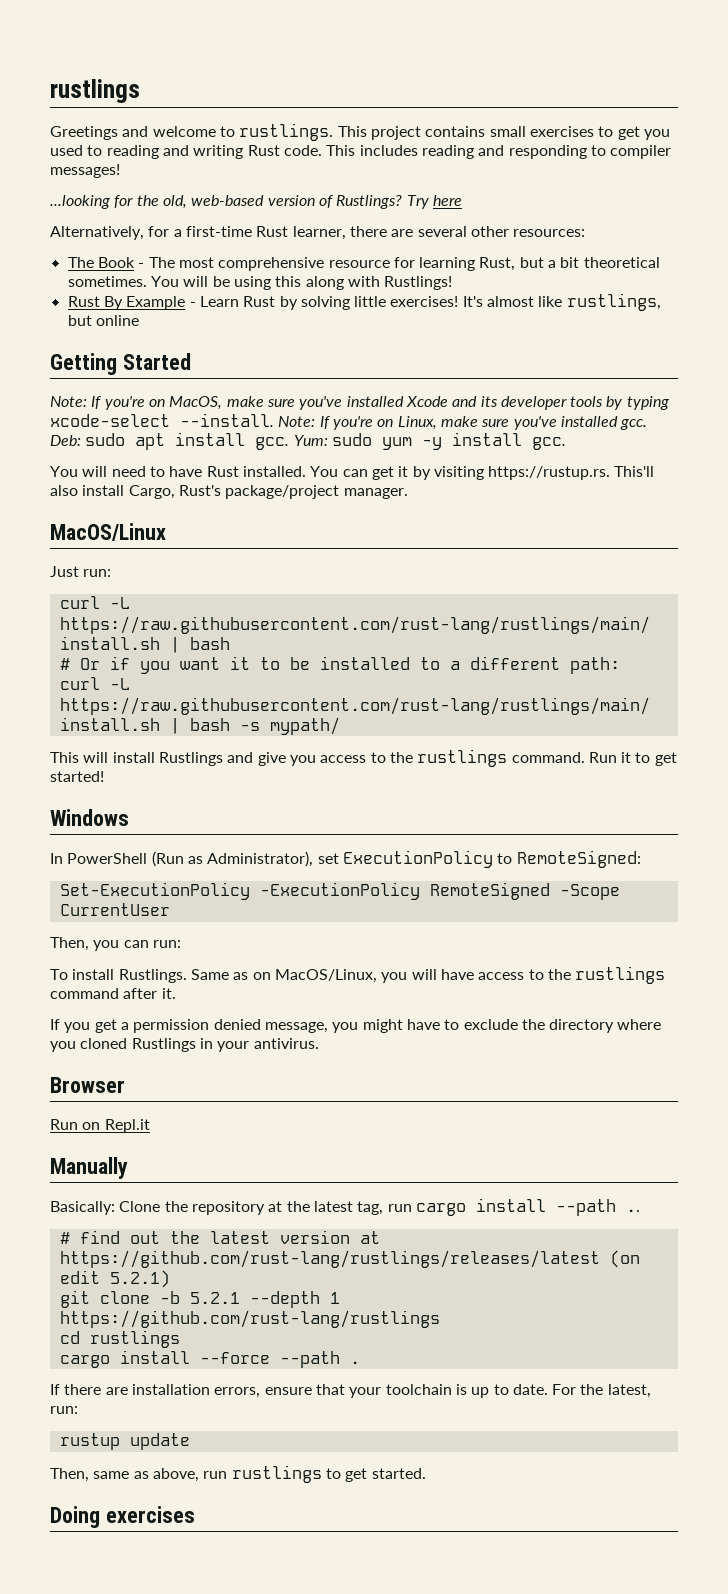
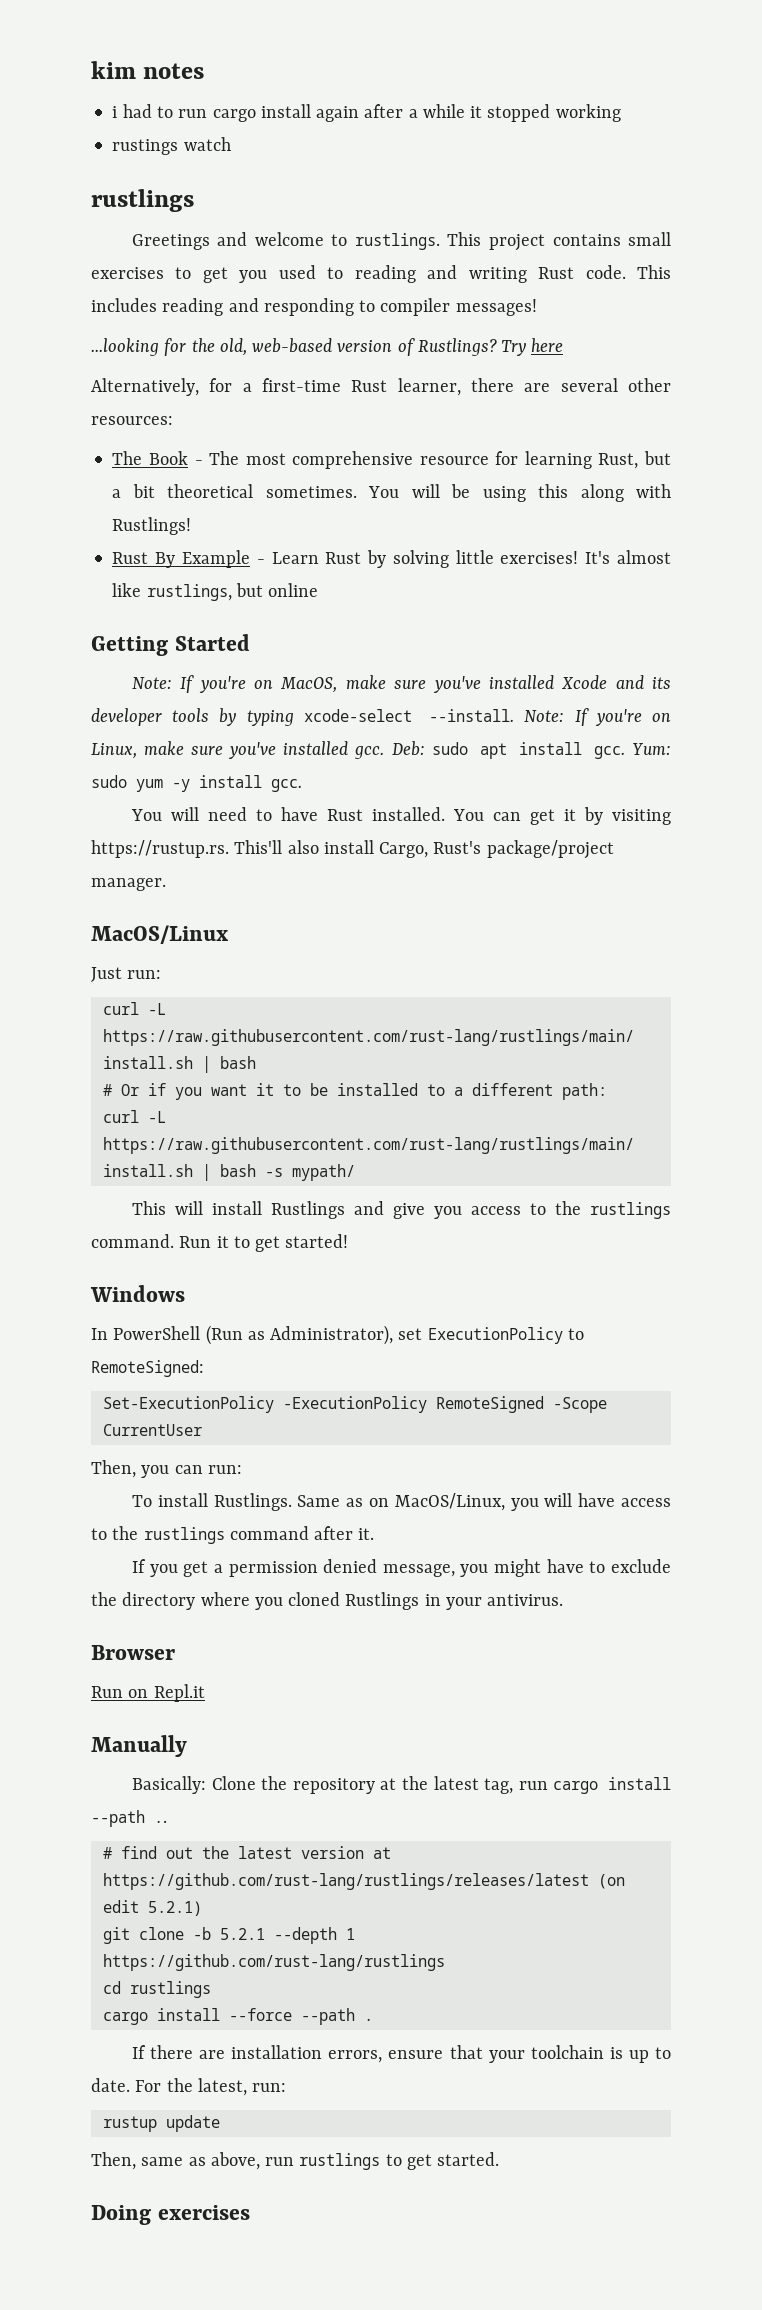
+ kim notes
+ i had to run cargo install again after a while it stopped working
+ rustings watch

